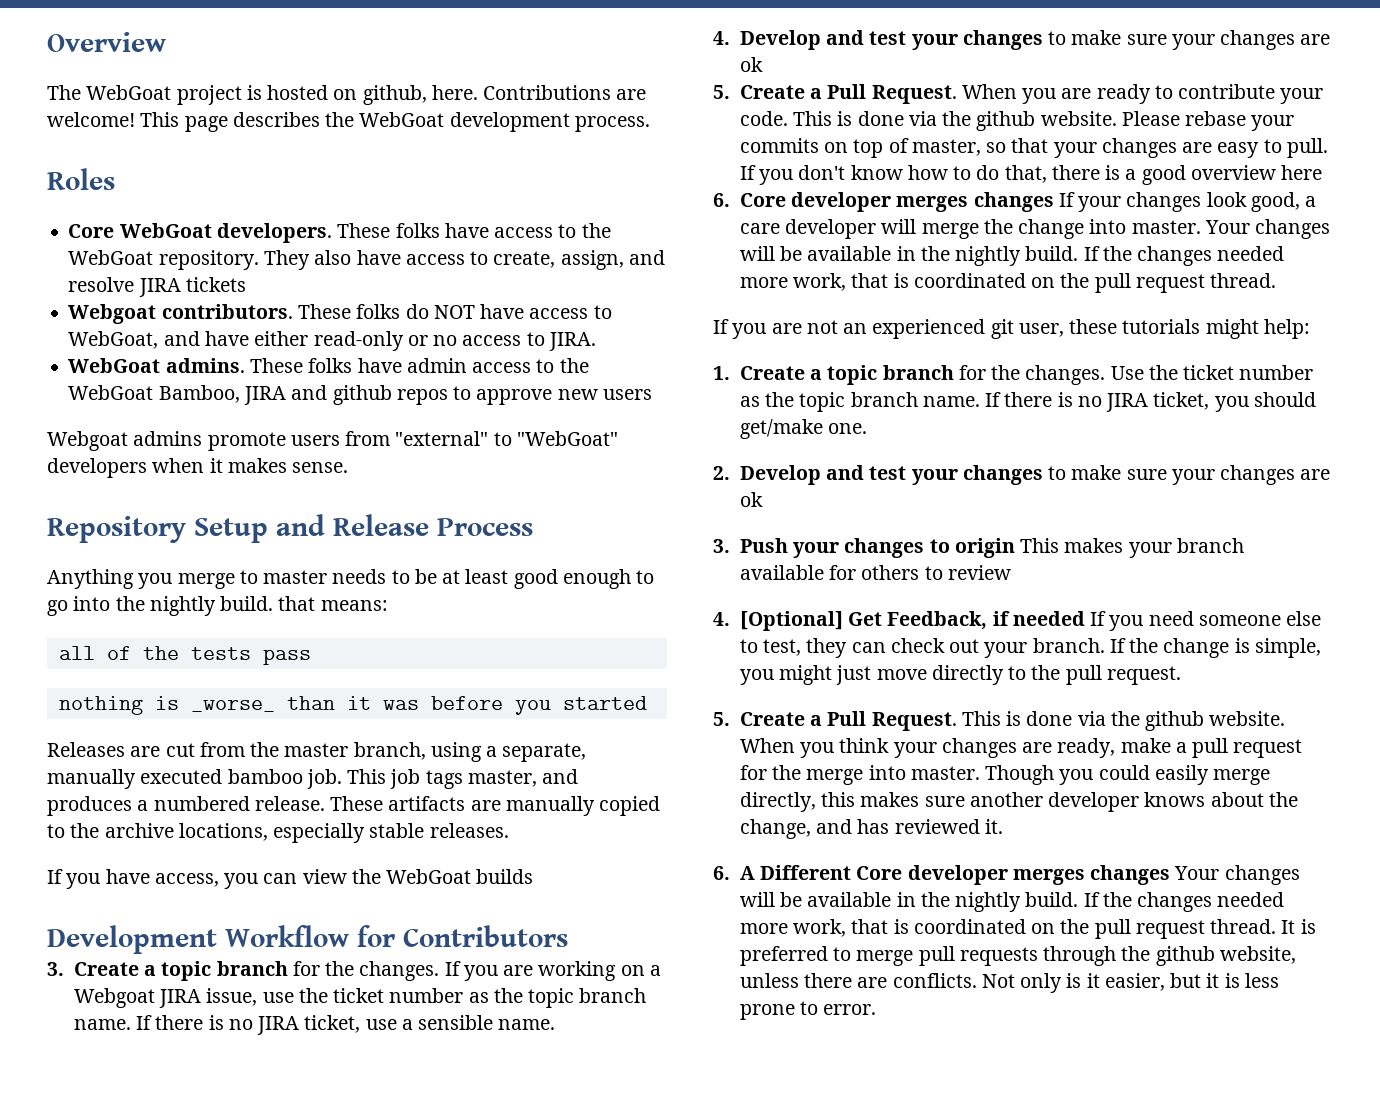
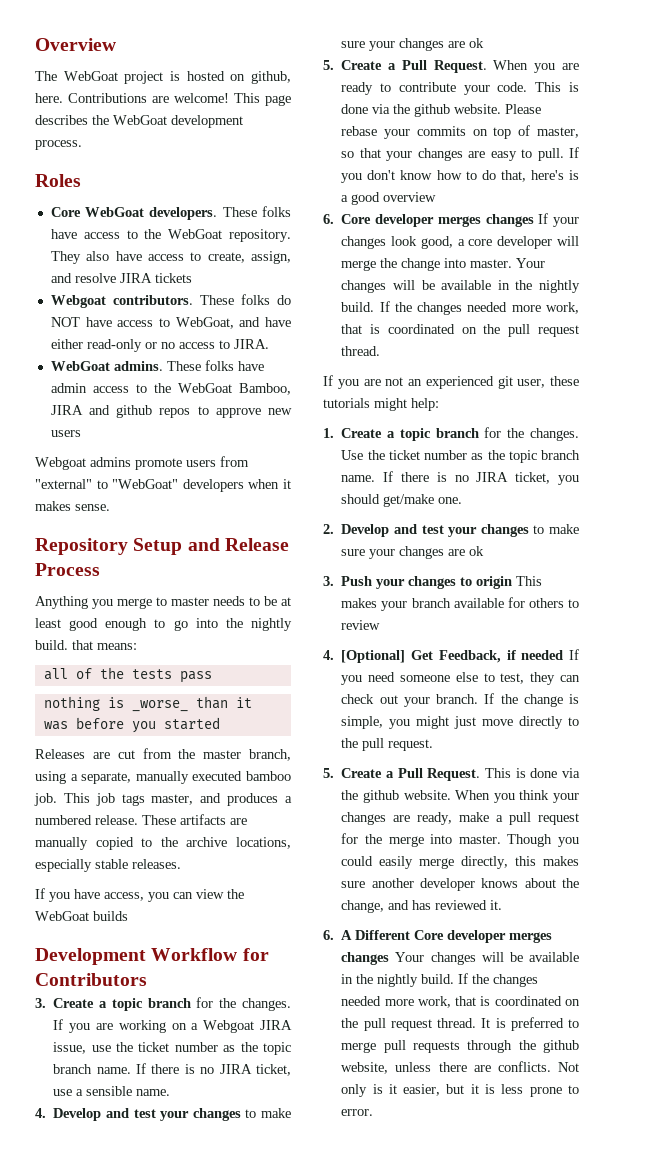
- If you don't know how to do that, there is a good overview here
+ If you don't know how to do that, here's is a good overview
- 6. Core developer merges changes If your changes look good, a care developer will merge the change into master.
+ 6. Core developer merges changes If your changes look good, a core developer will merge the change into master.

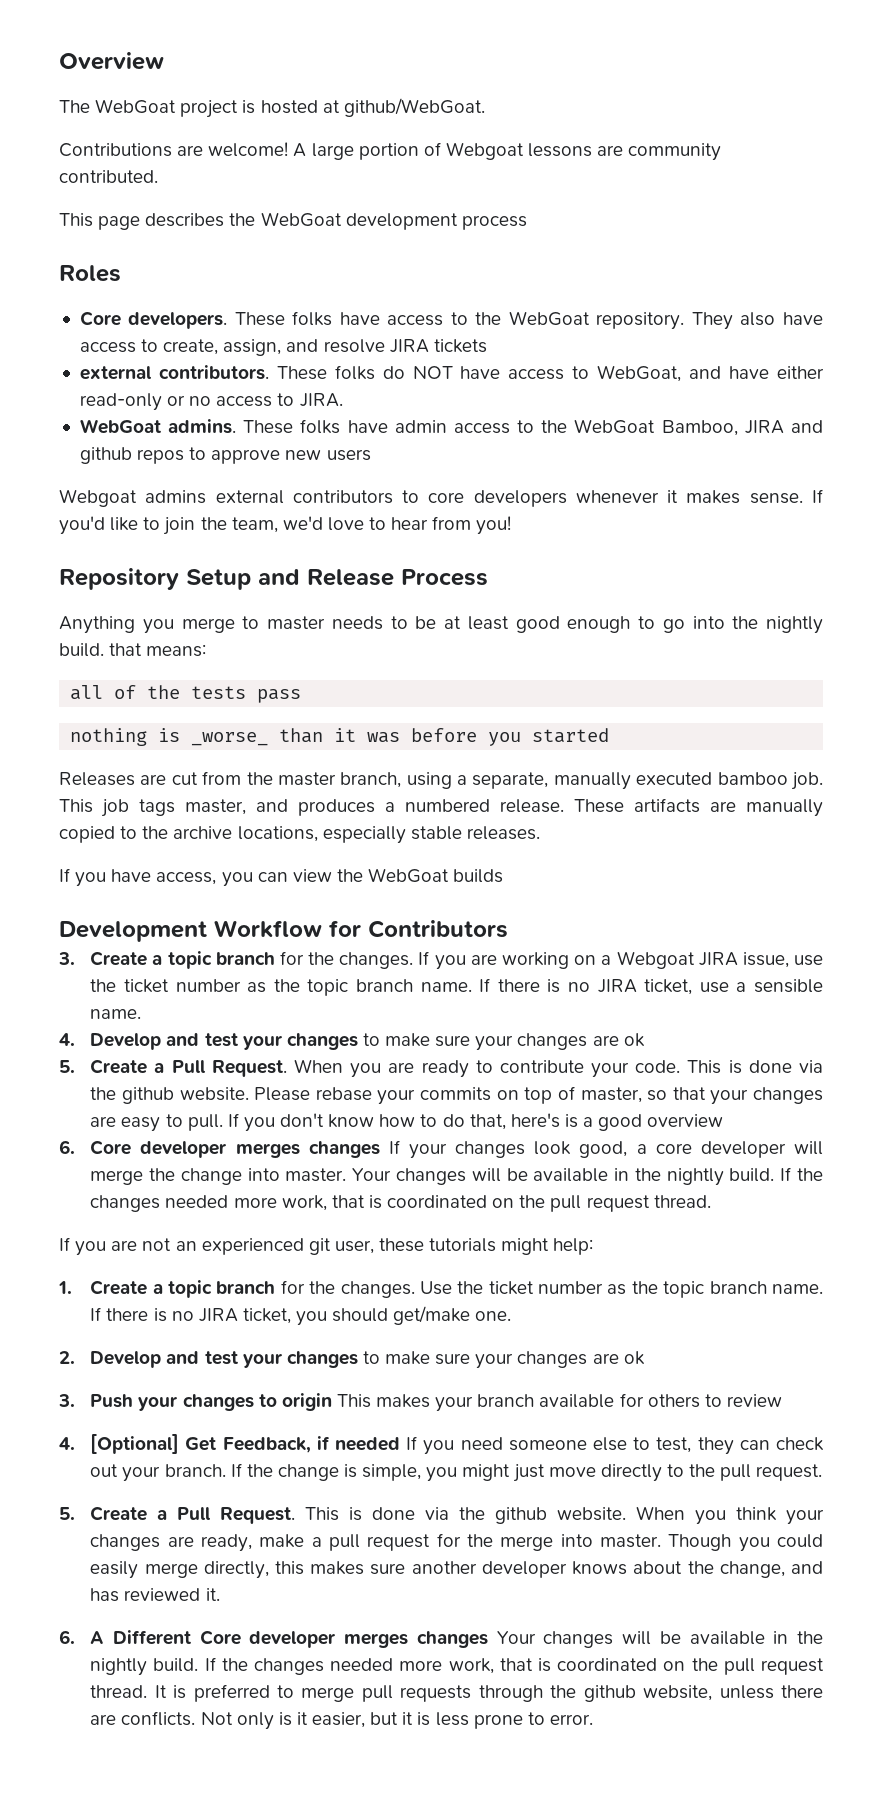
- The WebGoat project is hosted on github, here. Contributions are welcome! This page describes the WebGoat development process.
+ The WebGoat project is hosted at github/WebGoat.
+ Contributions are welcome! A large portion of Webgoat lessons are community contributed.
+ This page describes the WebGoat development process
- Core WebGoat developers.
+ Core developers.
- Webgoat contributors.
+ external contributors.
- Webgoat admins promote users from "external" to "WebGoat" developers when it makes sense.
+ Webgoat admins external contributors to core developers whenever it makes sense. If you'd like to join the team, we'd love to hear from you!

